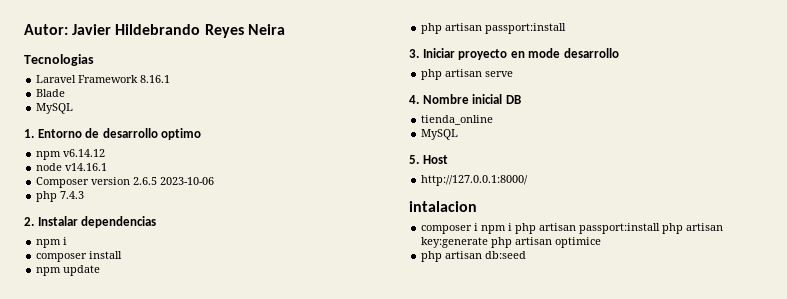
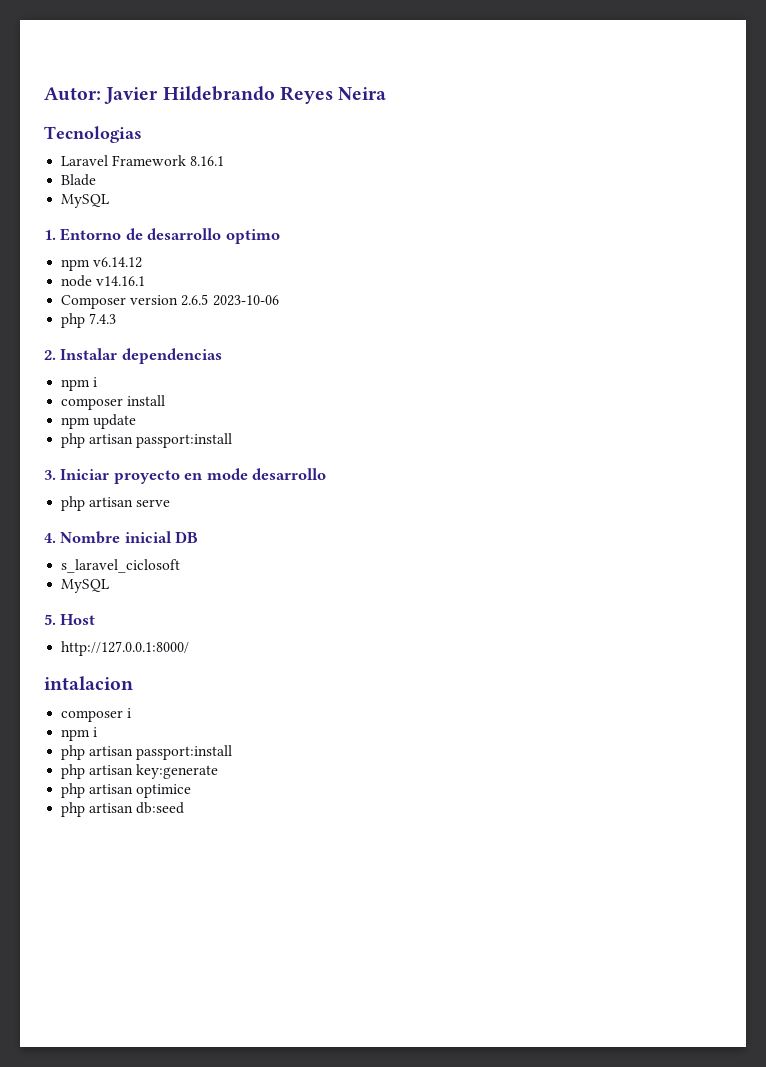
- tienda_online
+ s_laravel_ciclosoft
- composer i npm i php artisan passport:install php artisan key:generate php artisan optimice
+ composer i
+ npm i
+ php artisan passport:install
+ php artisan key:generate
+ php artisan optimice

